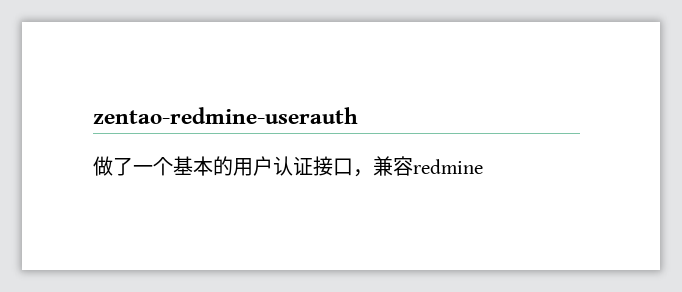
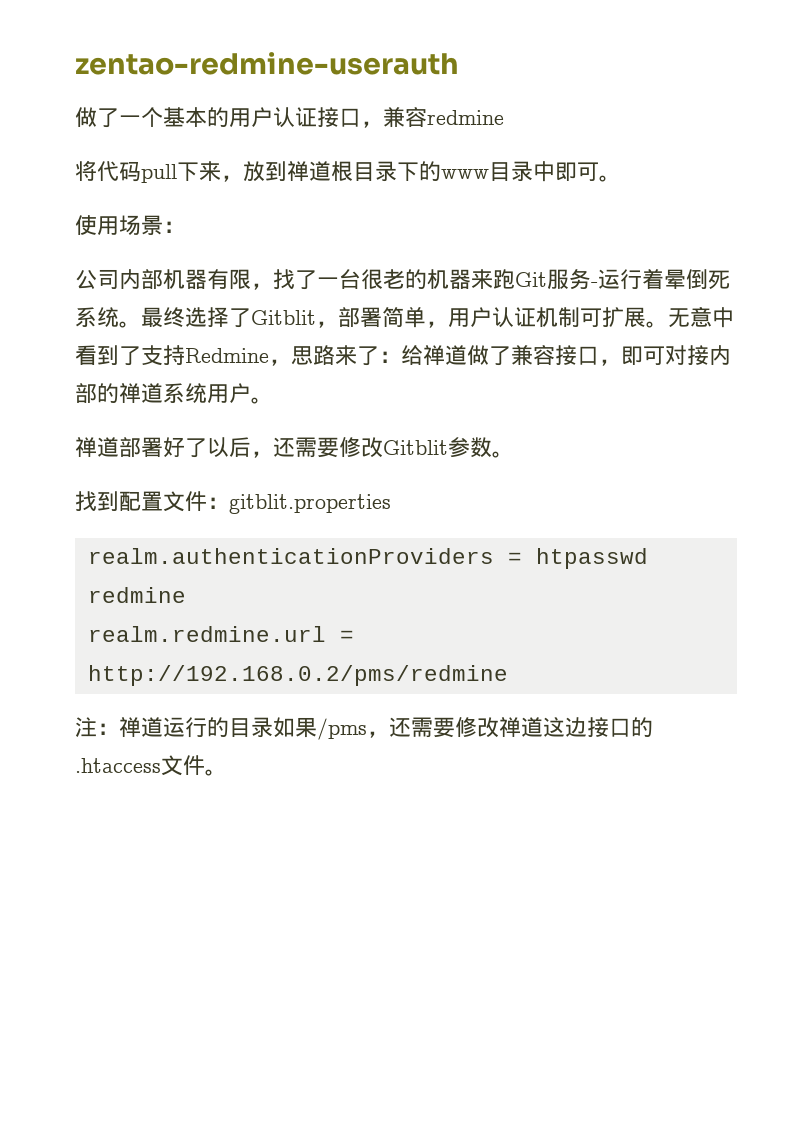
+ 将代码pull下来，放到禅道根目录下的www目录中即可。
+ 使用场景：
+ 公司内部机器有限，找了一台很老的机器来跑Git服务-运行着晕倒死系统。最终选择了Gitblit，部署简单，用户认证机制可扩展。无意中看到了支持Redmine，思路来了：给禅道做了兼容接口，即可对接内部的禅道系统用户。
+ 禅道部署好了以后，还需要修改Gitblit参数。
+ 找到配置文件：gitblit.properties
+ realm.authenticationProviders = htpasswd redmine
+ realm.redmine.url = http://192.168.0.2/pms/redmine
+ 注：禅道运行的目录如果/pms，还需要修改禅道这边接口的.htaccess文件。

